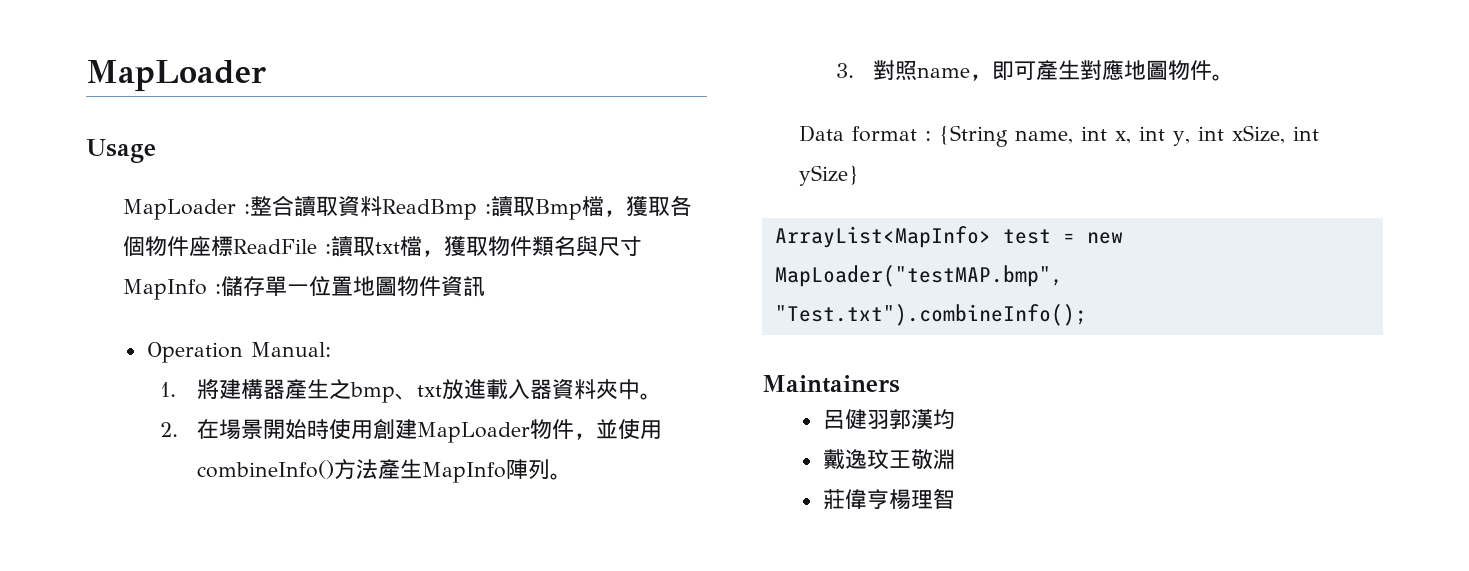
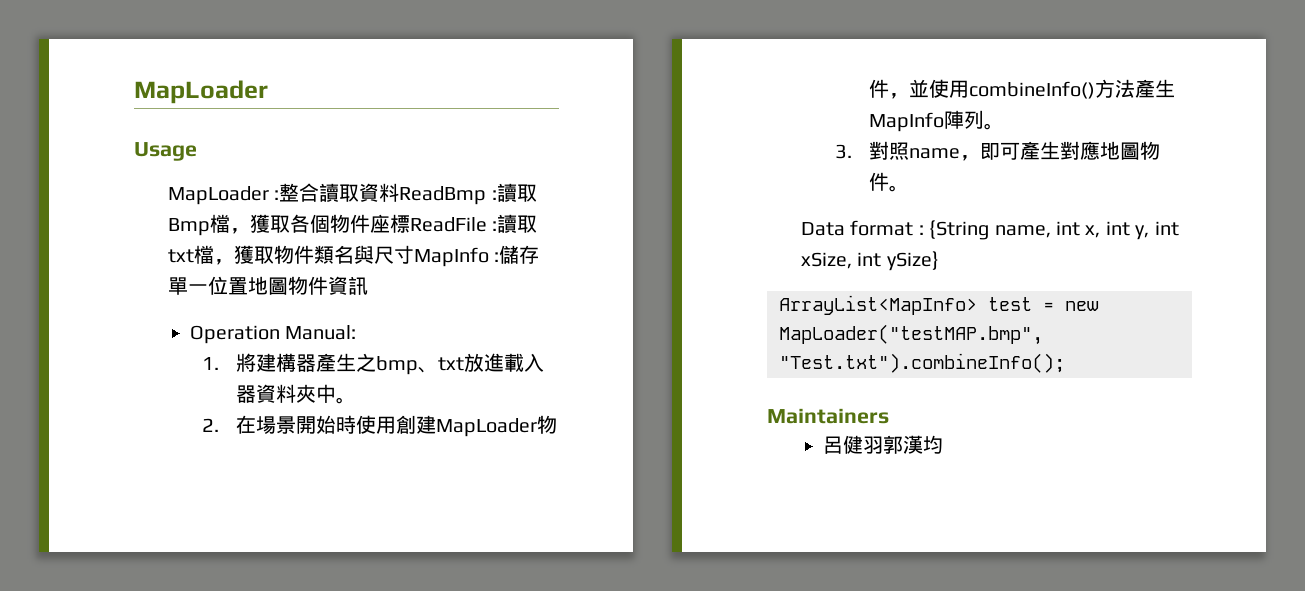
- 戴逸玟王敬淵
- 莊偉亨楊理智

